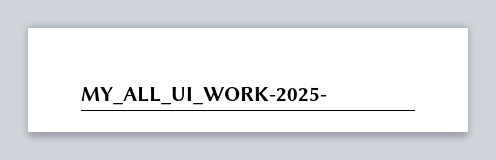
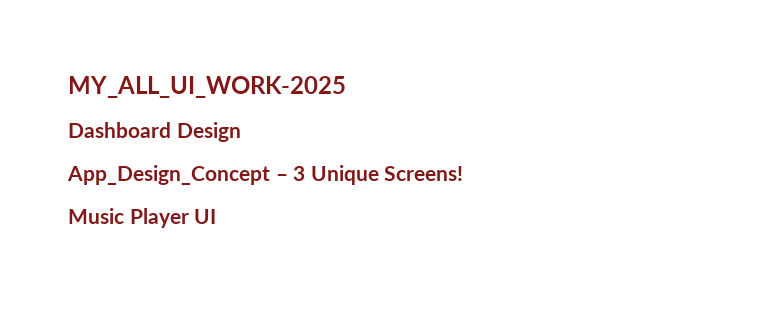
- MY_ALL_UI_WORK-2025-
+ MY_ALL_UI_WORK-2025
+ Dashboard Design
+ App_Design_Concept – 3 Unique Screens!
+ Music Player UI

